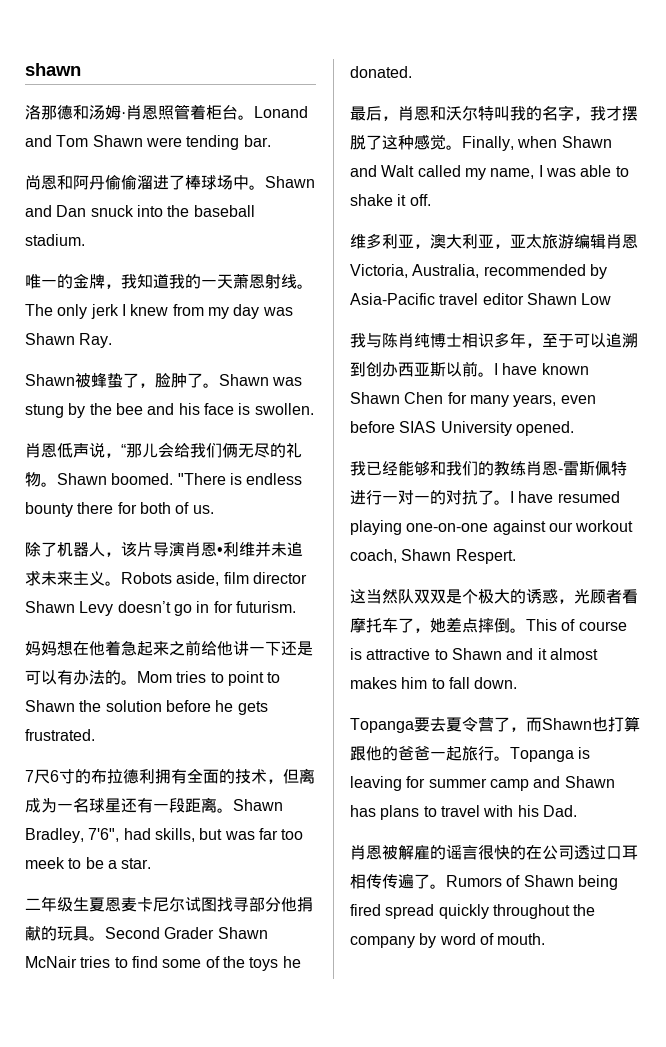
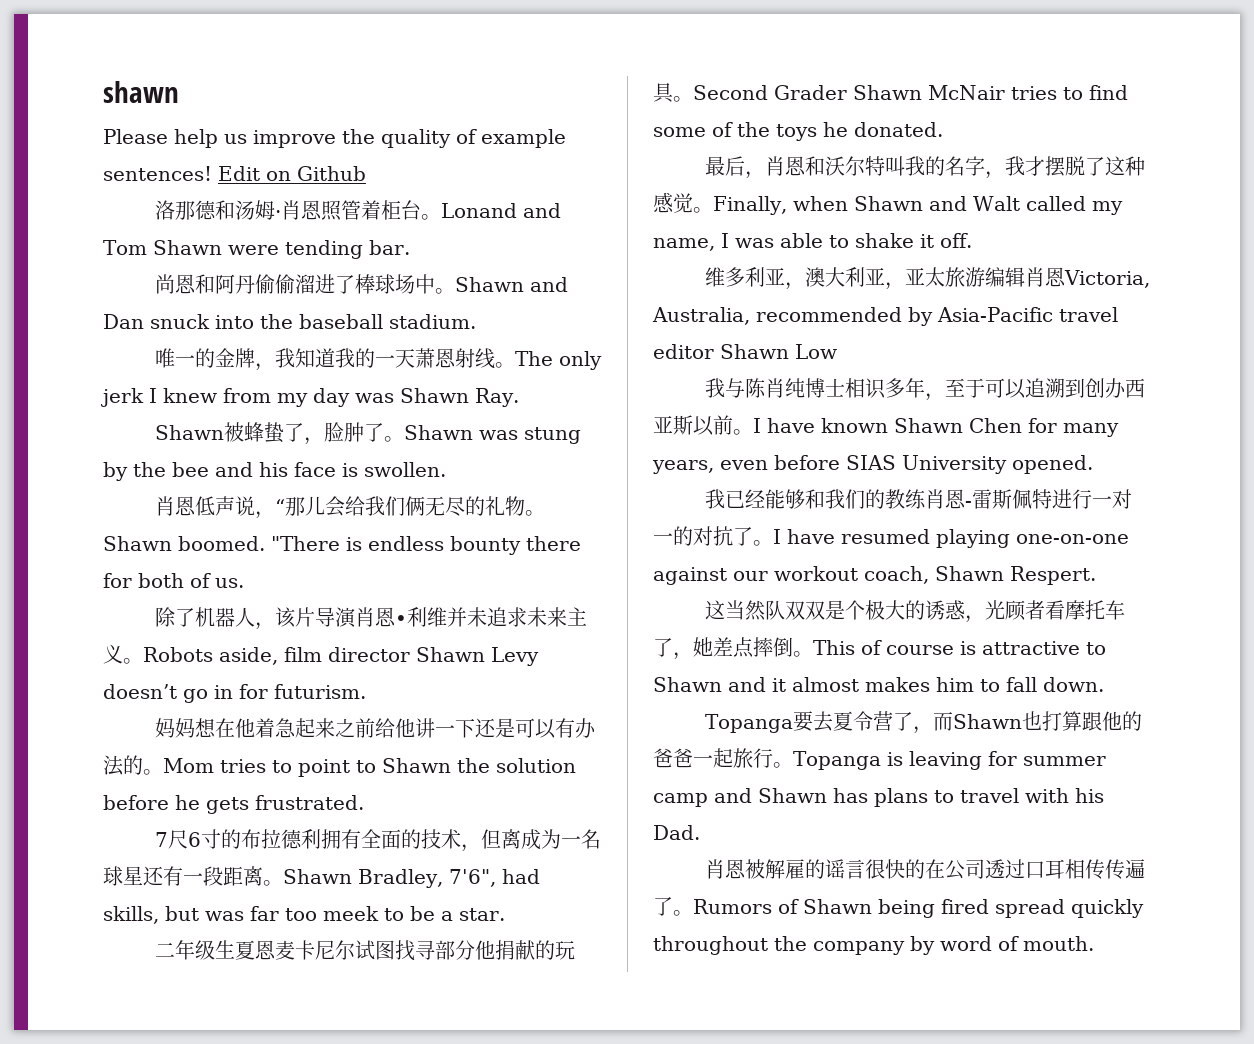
+ Please help us improve the quality of example sentences! Edit on Github

